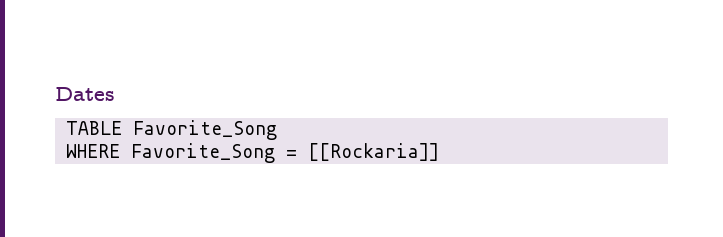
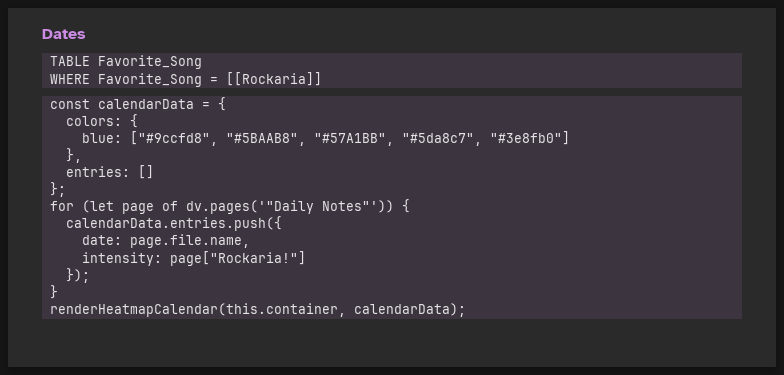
+ const calendarData = {
+ colors: {
+ blue: ["#9ccfd8", "#5BAAB8", "#57A1BB", "#5da8c7", "#3e8fb0"]
+ },
+ entries: []
+ };
+ for (let page of dv.pages('"Daily Notes"')) {
+ calendarData.entries.push({
+ date: page.file.name,
+ intensity: page["Rockaria!"]
+ });
+ }
+ renderHeatmapCalendar(this.container, calendarData);

